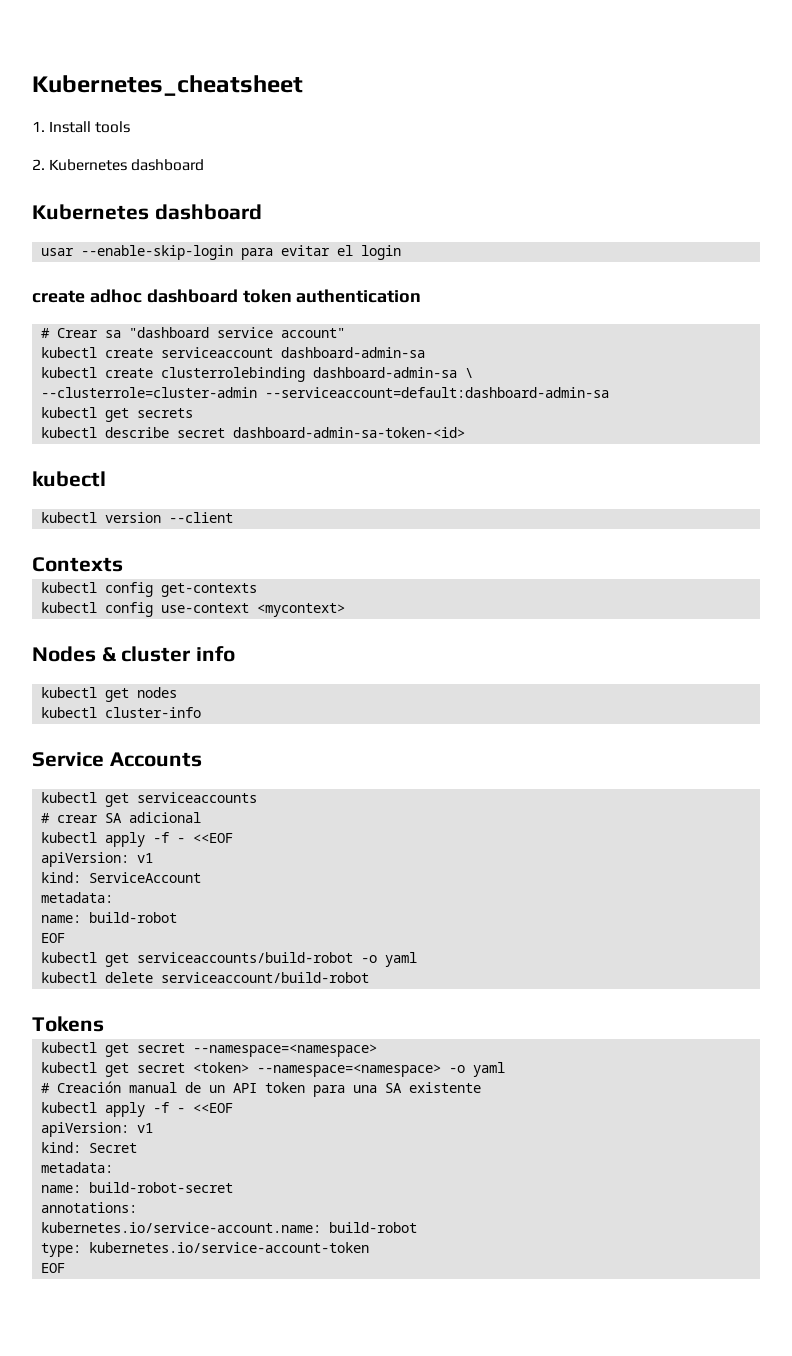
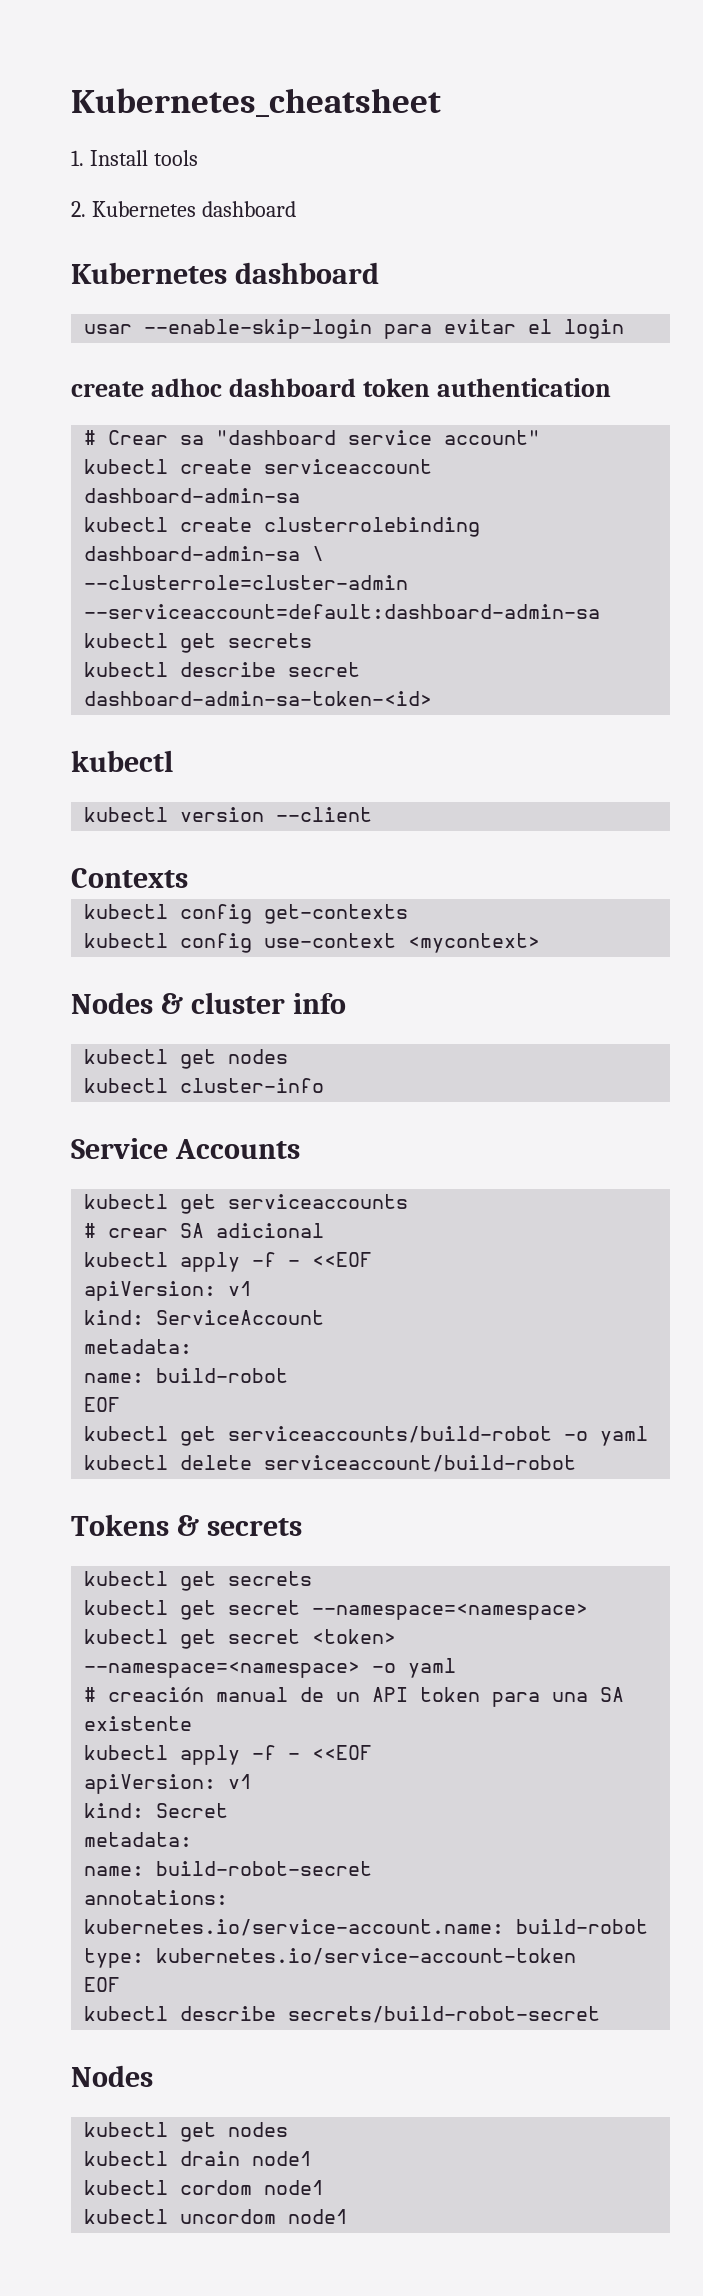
- Tokens
+ Tokens & secrets
+ kubectl get secrets
- # Creación manual de un API token para una SA existente
+ # creación manual de un API token para una SA existente
+ kubectl describe secrets/build-robot-secret
+ Nodes
+ kubectl get nodes
+ kubectl drain node1
+ kubectl cordom node1
+ kubectl uncordom node1

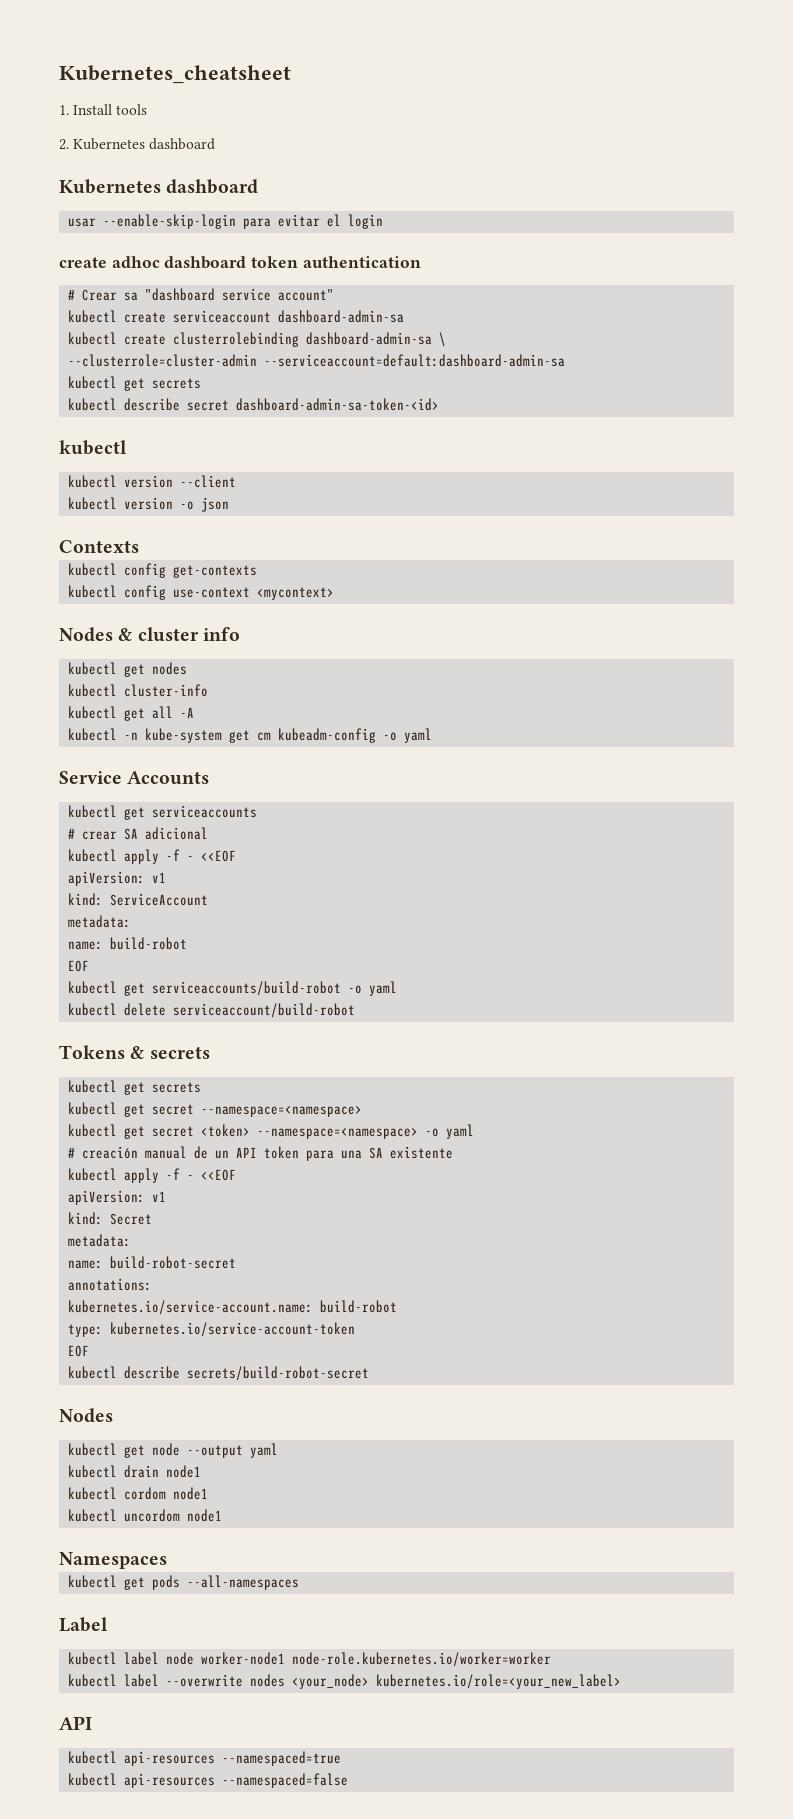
+ kubectl version -o json
+ kubectl get all -A
+ kubectl -n kube-system get cm kubeadm-config -o yaml
  kubectl describe secrets/build-robot-secret
  Nodes
- kubectl get nodes
+ kubectl get node --output yaml
+ Namespaces
+ kubectl get pods --all-namespaces
+ Label
+ kubectl label node worker-node1 node-role.kubernetes.io/worker=worker
+ kubectl label --overwrite nodes <your_node> kubernetes.io/role=<your_new_label>
+ API
+ kubectl api-resources --namespaced=true
+ kubectl api-resources --namespaced=false

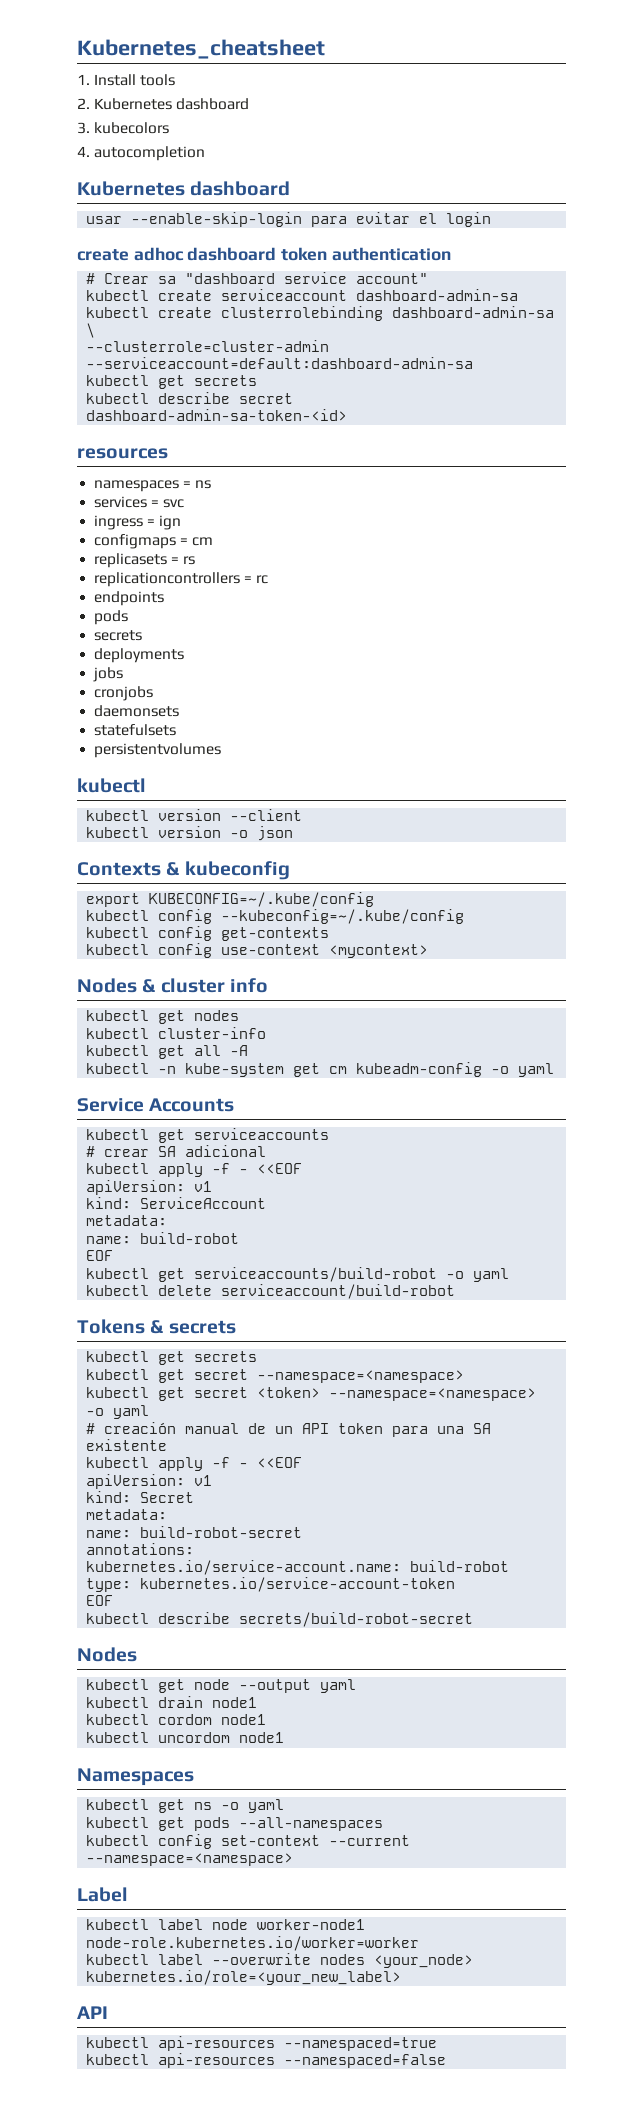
+ 3. kubecolors
+ 4. autocompletion
+ resources
+ namespaces = ns
+ services = svc
+ ingress = ign
+ configmaps = cm
+ replicasets = rs
+ replicationcontrollers = rc
+ endpoints
+ pods
+ secrets
+ deployments
+ jobs
+ cronjobs
+ daemonsets
+ statefulsets
+ persistentvolumes
- Contexts
+ Contexts & kubeconfig
+ export KUBECONFIG=~/.kube/config
+ kubectl config --kubeconfig=~/.kube/config
+ kubectl get ns -o yaml
+ kubectl config set-context --current --namespace=<namespace>

